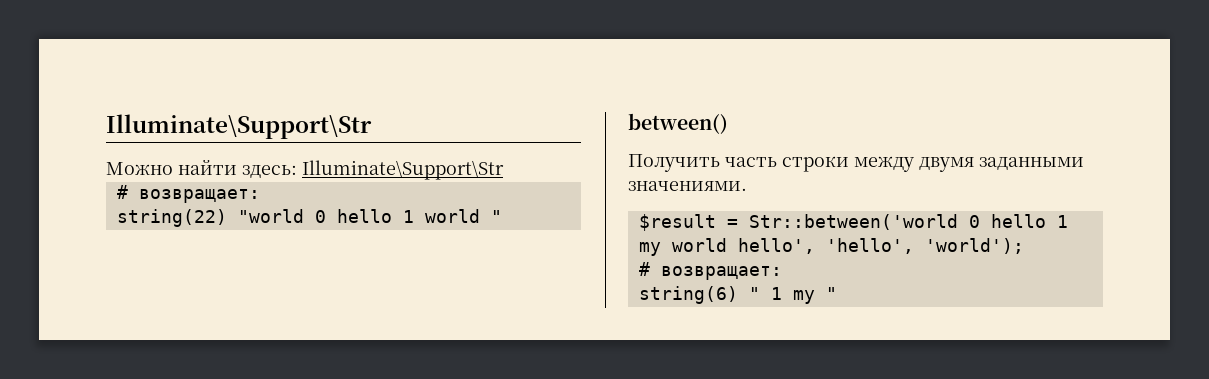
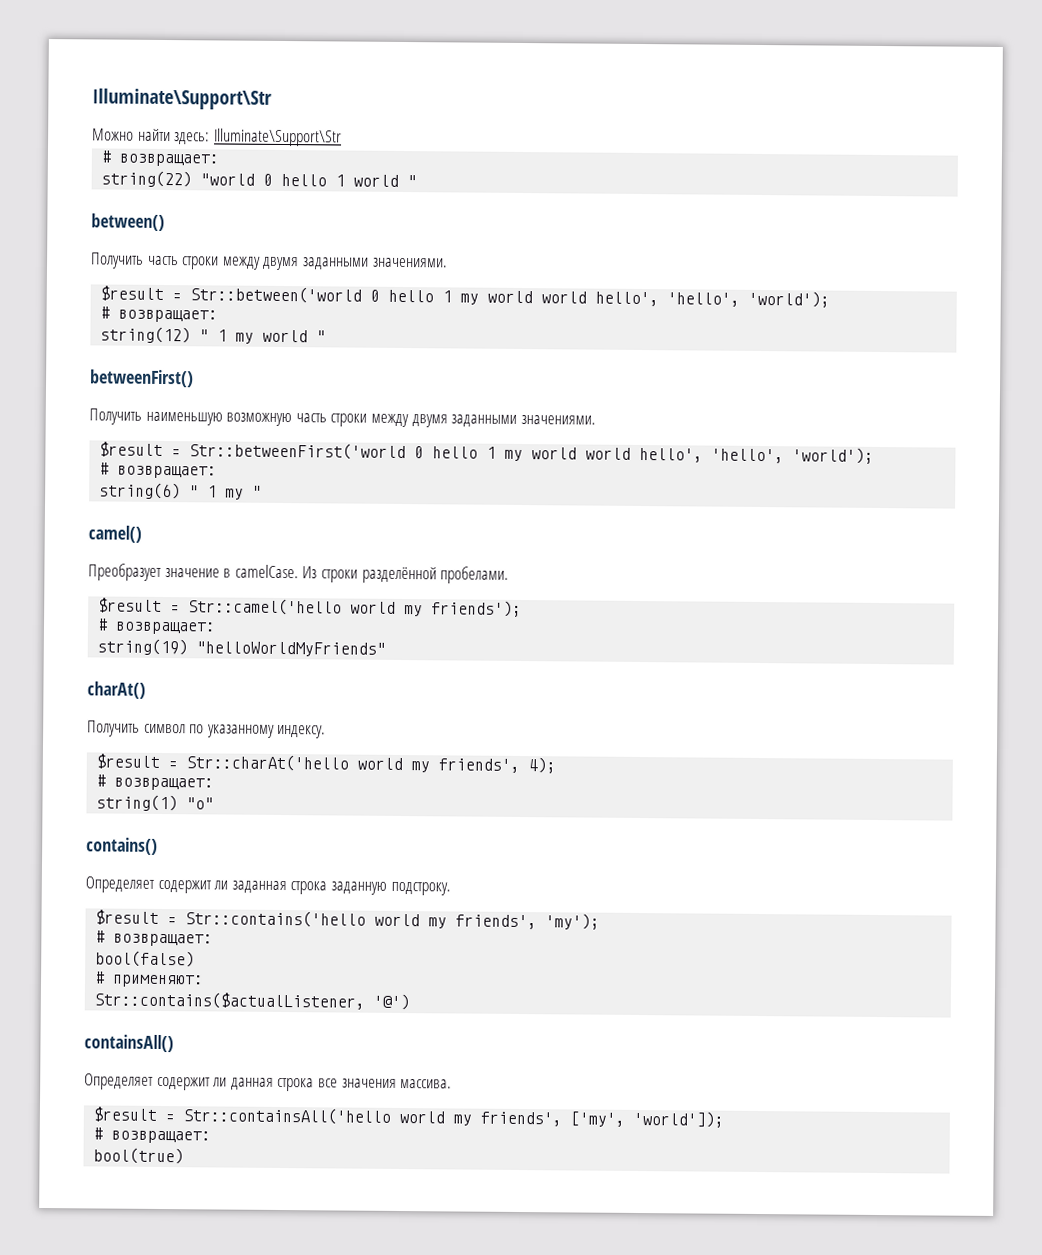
- $result = Str::between('world 0 hello 1 my world hello', 'hello', 'world');
+ $result = Str::between('world 0 hello 1 my world world hello', 'hello', 'world');
+ # возвращает:
+ string(12) " 1 my world "
+ betweenFirst()
+ Получить наименьшую возможную часть строки между двумя заданными значениями.
+ $result = Str::betweenFirst('world 0 hello 1 my world world hello', 'hello', 'world');
+ camel()
+ Преобразует значение в camelCase. Из строки разделённой пробелами.
+ $result = Str::camel('hello world my friends');
+ # возвращает:
+ string(19) "helloWorldMyFriends"
+ charAt()
+ Получить символ по указанному индексу.
+ $result = Str::charAt('hello world my friends', 4);
+ # возвращает:
+ string(1) "o"
+ contains()
+ Определяет содержит ли заданная строка заданную подстроку.
+ $result = Str::contains('hello world my friends', 'my');
+ # возвращает:
+ bool(false)
+ # применяют:
+ Str::contains($actualListener, '@')
+ containsAll()
+ Определяет содержит ли данная строка все значения массива.
+ $result = Str::containsAll('hello world my friends', ['my', 'world']);
+ # возвращает:
+ bool(true)

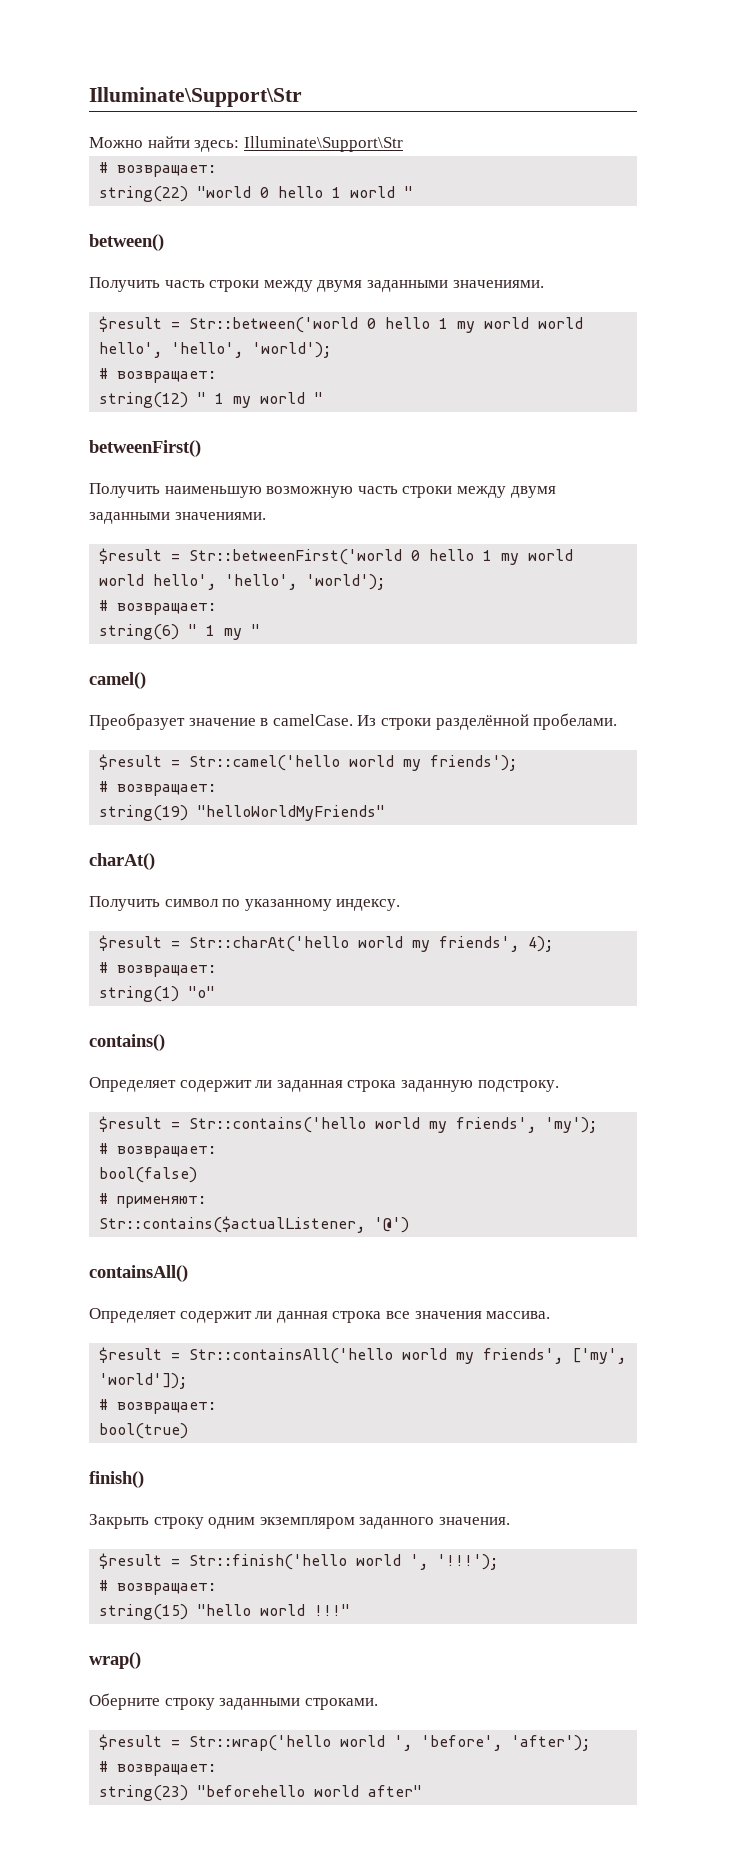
+ finish()
+ Закрыть строку одним экземпляром заданного значения.
+ $result = Str::finish('hello world ', '!!!');
+ # возвращает:
+ string(15) "hello world !!!"
+ wrap()
+ Оберните строку заданными строками.
+ $result = Str::wrap('hello world ', 'before', 'after');
+ # возвращает:
+ string(23) "beforehello world after"

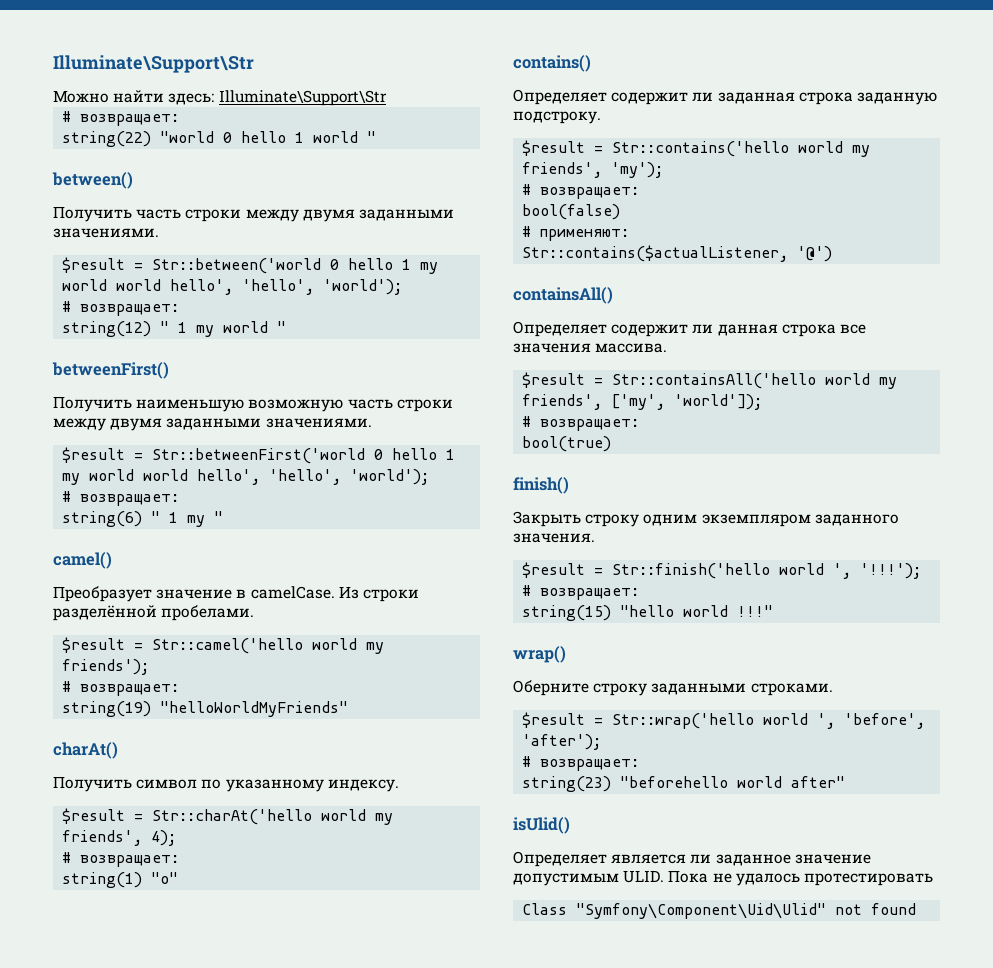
+ isUlid()
+ Определяет является ли заданное значение допустимым ULID. Пока не удалось протестировать
+ Class "Symfony\Component\Uid\Ulid" not found

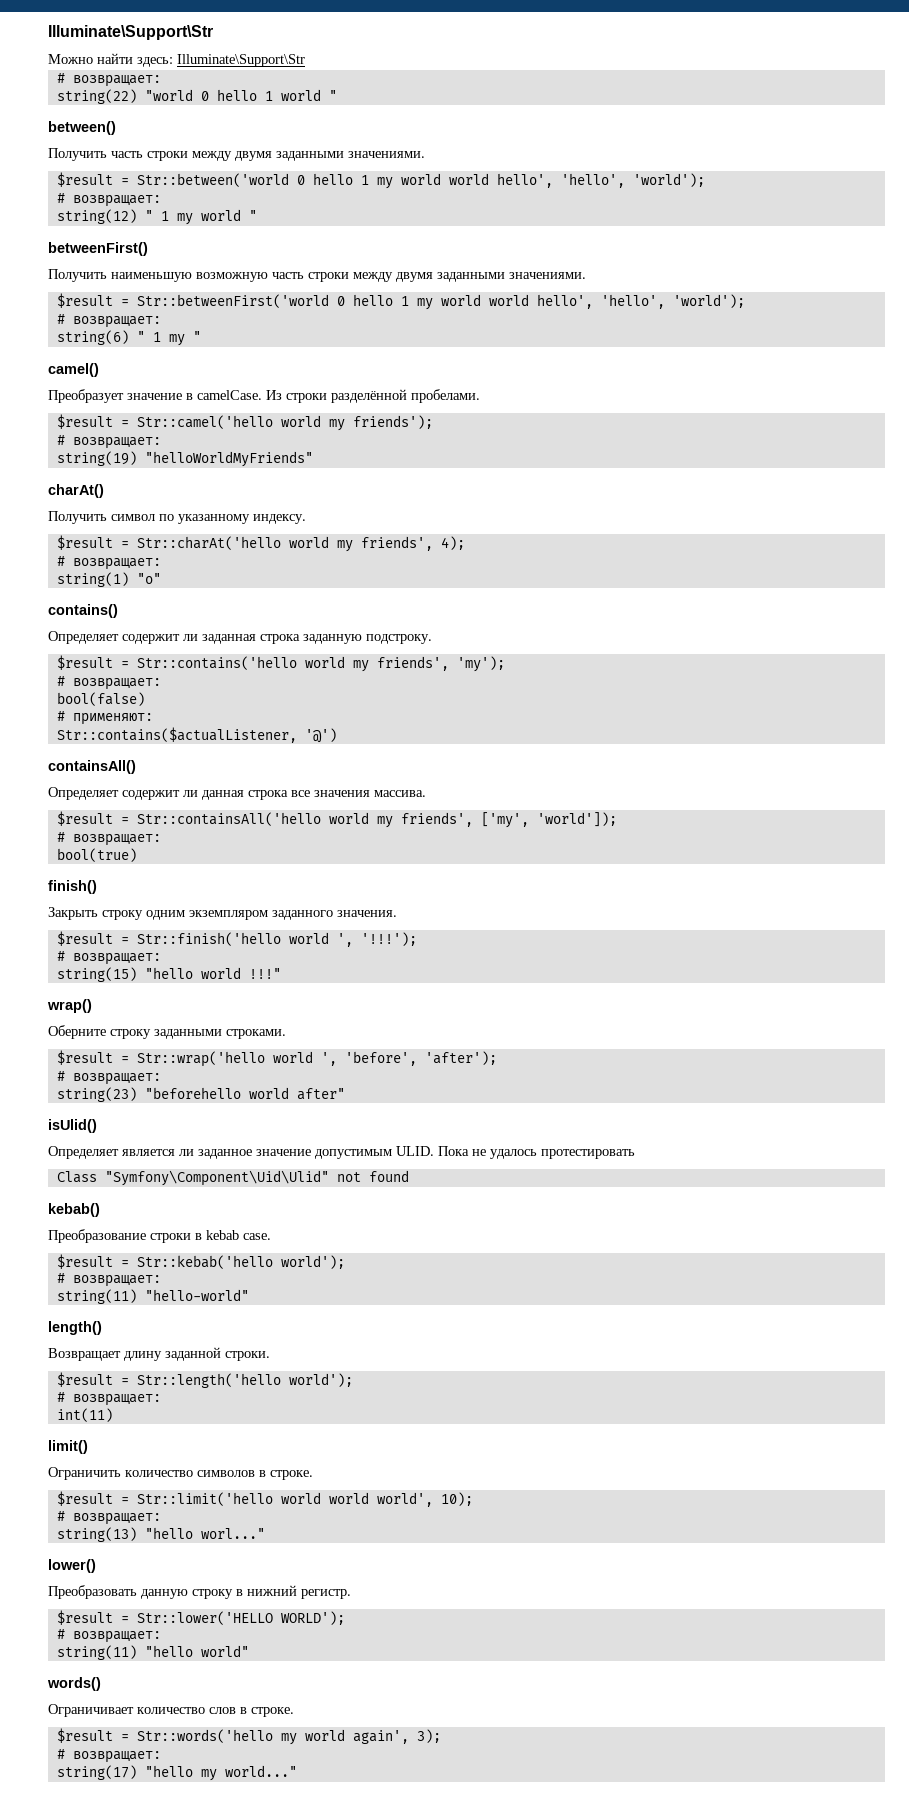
+ kebab()
+ Преобразование строки в kebab case.
+ $result = Str::kebab('hello world');
+ # возвращает:
+ string(11) "hello-world"
+ length()
+ Возвращает длину заданной строки.
+ $result = Str::length('hello world');
+ # возвращает:
+ int(11)
+ limit()
+ Ограничить количество символов в строке.
+ $result = Str::limit('hello world world world', 10);
+ # возвращает:
+ string(13) "hello worl..."
+ lower()
+ Преобразовать данную строку в нижний регистр.
+ $result = Str::lower('HELLO WORLD');
+ # возвращает:
+ string(11) "hello world"
+ words()
+ Ограничивает количество слов в строке.
+ $result = Str::words('hello my world again', 3);
+ # возвращает:
+ string(17) "hello my world..."

